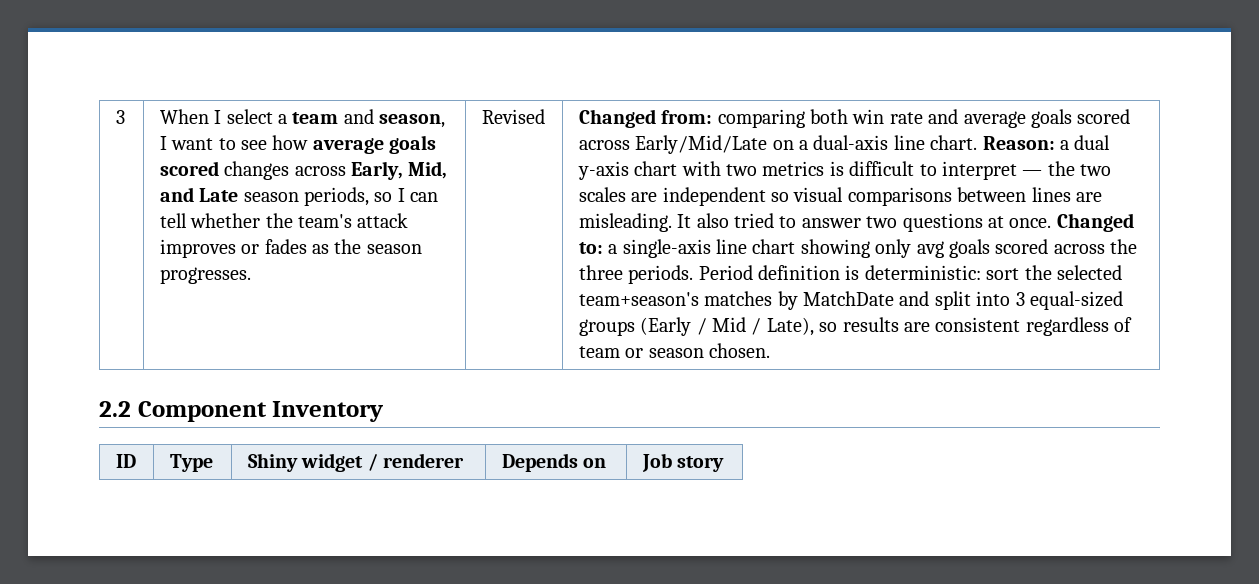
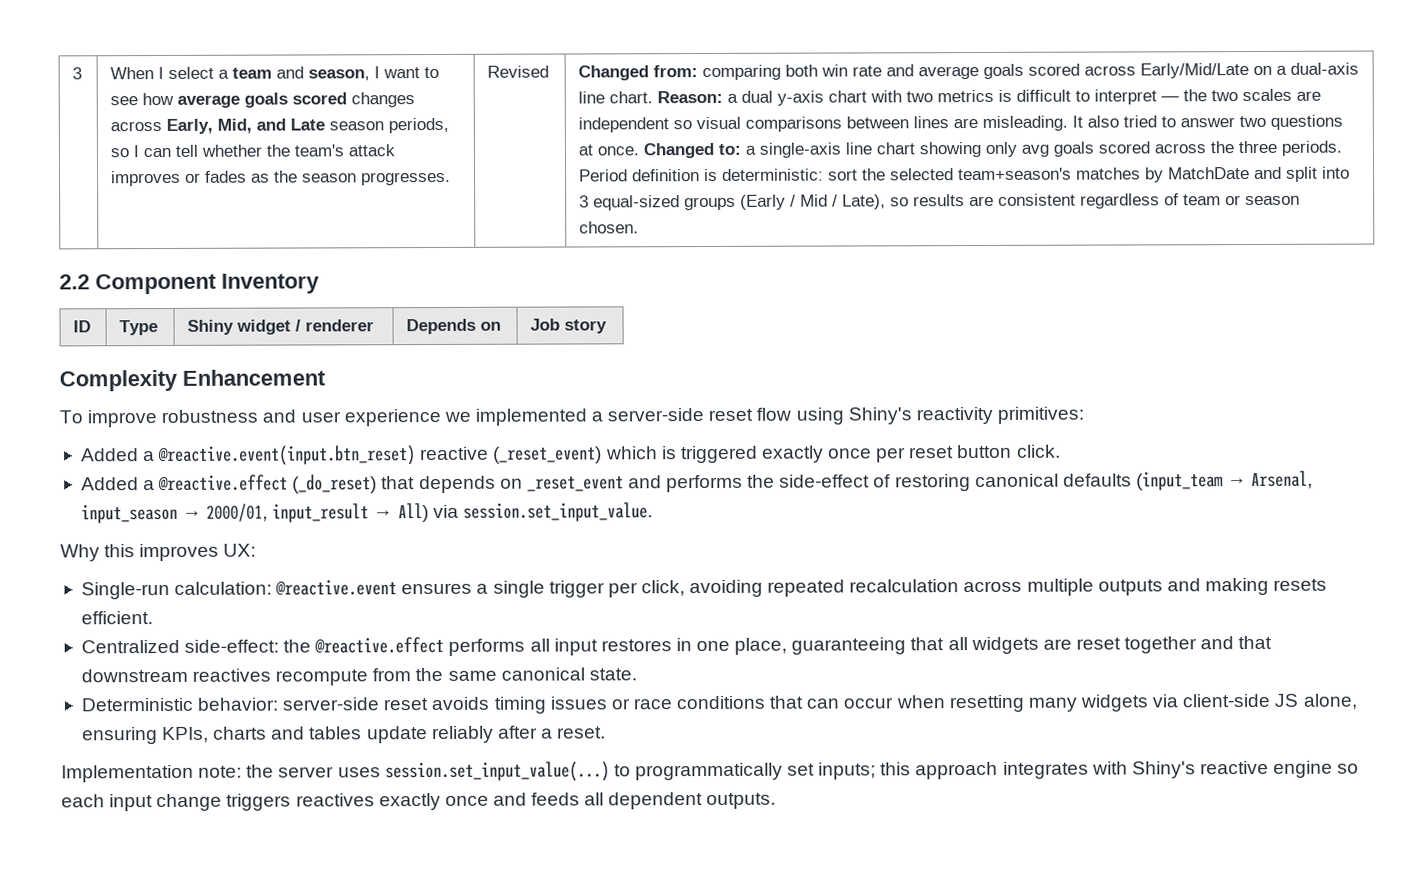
+ Complexity Enhancement
+ To improve robustness and user experience we implemented a server-side reset flow using Shiny's reactivity primitives:
+ Added a @reactive.event(input.btn_reset) reactive (_reset_event) which is triggered exactly once per reset button click.
+ Added a @reactive.effect (_do_reset) that depends on _reset_event and performs the side-effect of restoring canonical defaults (input_team → Arsenal, input_season → 2000/01, input_result → All) via session.set_input_value.
+ Why this improves UX:
+ Single-run calculation: @reactive.event ensures a single trigger per click, avoiding repeated recalculation across multiple outputs and making resets efficient.
+ Centralized side-effect: the @reactive.effect performs all input restores in one place, guaranteeing that all widgets are reset together and that downstream reactives recompute from the same canonical state.
+ Deterministic behavior: server-side reset avoids timing issues or race conditions that can occur when resetting many widgets via client-side JS alone, ensuring KPIs, charts and tables update reliably after a reset.
+ Implementation note: the server uses session.set_input_value(...) to programmatically set inputs; this approach integrates with Shiny's reactive engine so each input change triggers reactives exactly once and feeds all dependent outputs.

